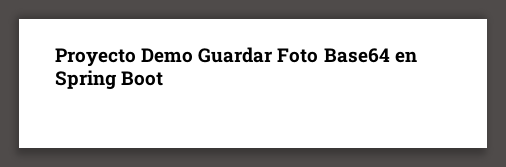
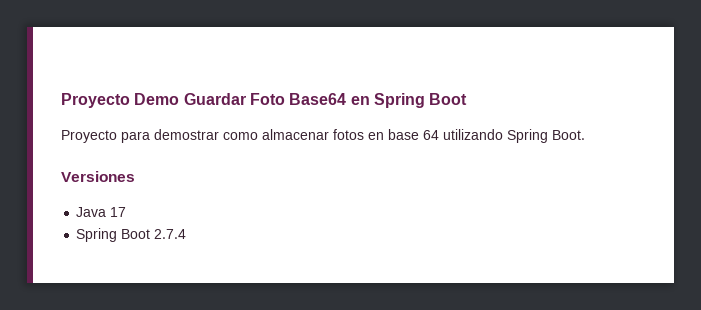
+ Proyecto para demostrar como almacenar fotos en base 64 utilizando Spring Boot.
+ Versiones
+ Java 17
+ Spring Boot 2.7.4

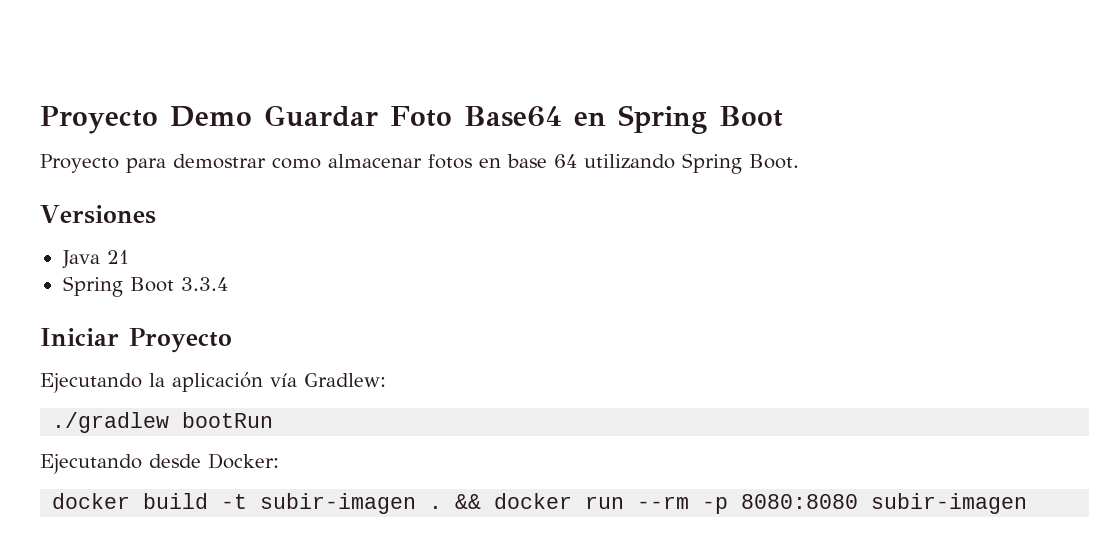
- Java 17
- Spring Boot 2.7.4
+ Java 21
+ Spring Boot 3.3.4
+ Iniciar Proyecto
+ Ejecutando la aplicación vía Gradlew:
+ ./gradlew bootRun
+ Ejecutando desde Docker:
+ docker build -t subir-imagen . && docker run --rm -p 8080:8080 subir-imagen

